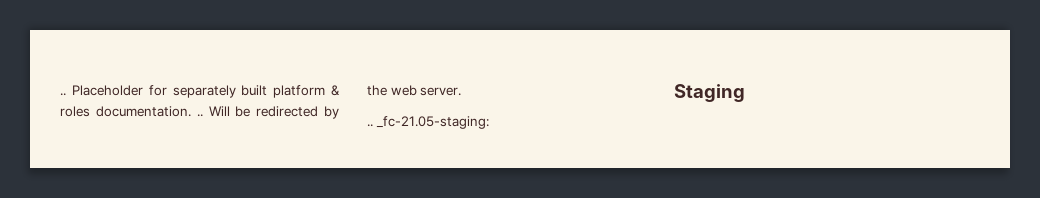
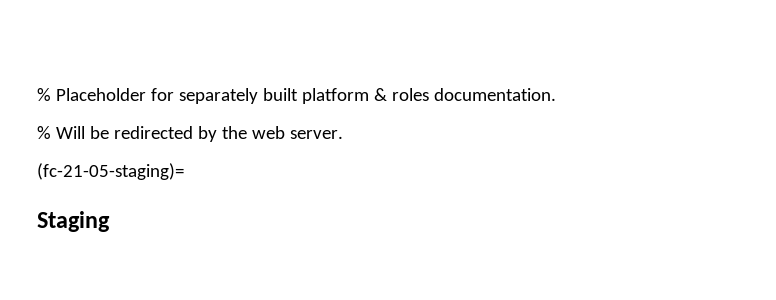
- .. Placeholder for separately built platform & roles documentation. .. Will be redirected by the web server.
+ % Placeholder for separately built platform & roles documentation.
+ % Will be redirected by the web server.
- .. _fc-21.05-staging:
+ (fc-21-05-staging)=

